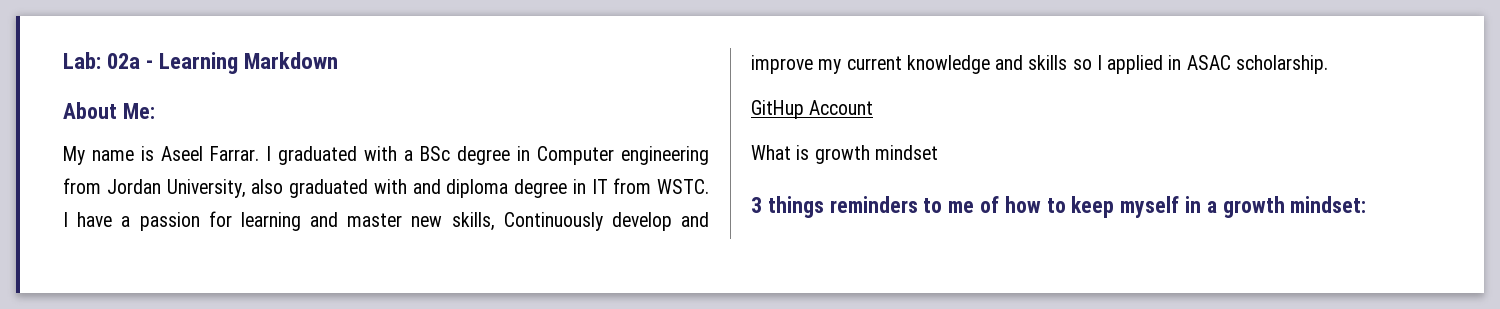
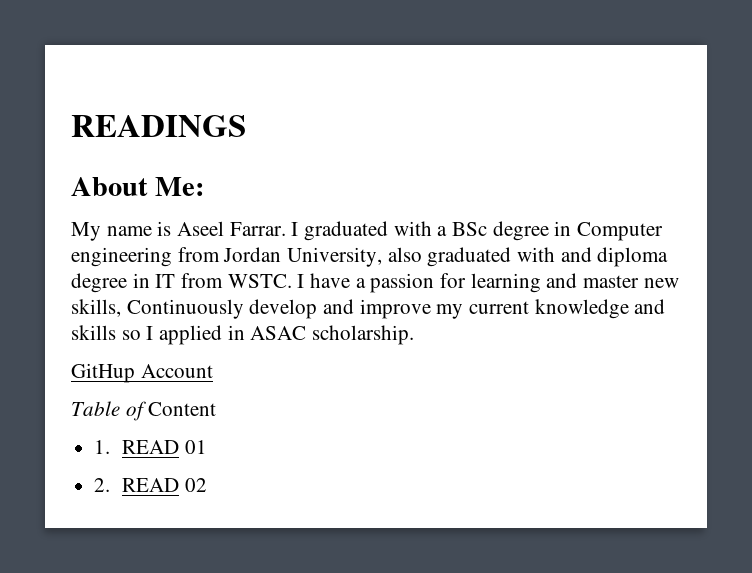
- Lab: 02a - Learning Markdown
+ READINGS
- What is growth mindset
- 3 things reminders to me of how to keep myself in a growth mindset:
+ Table of Content
+ 1. READ 01
+ 2. READ 02

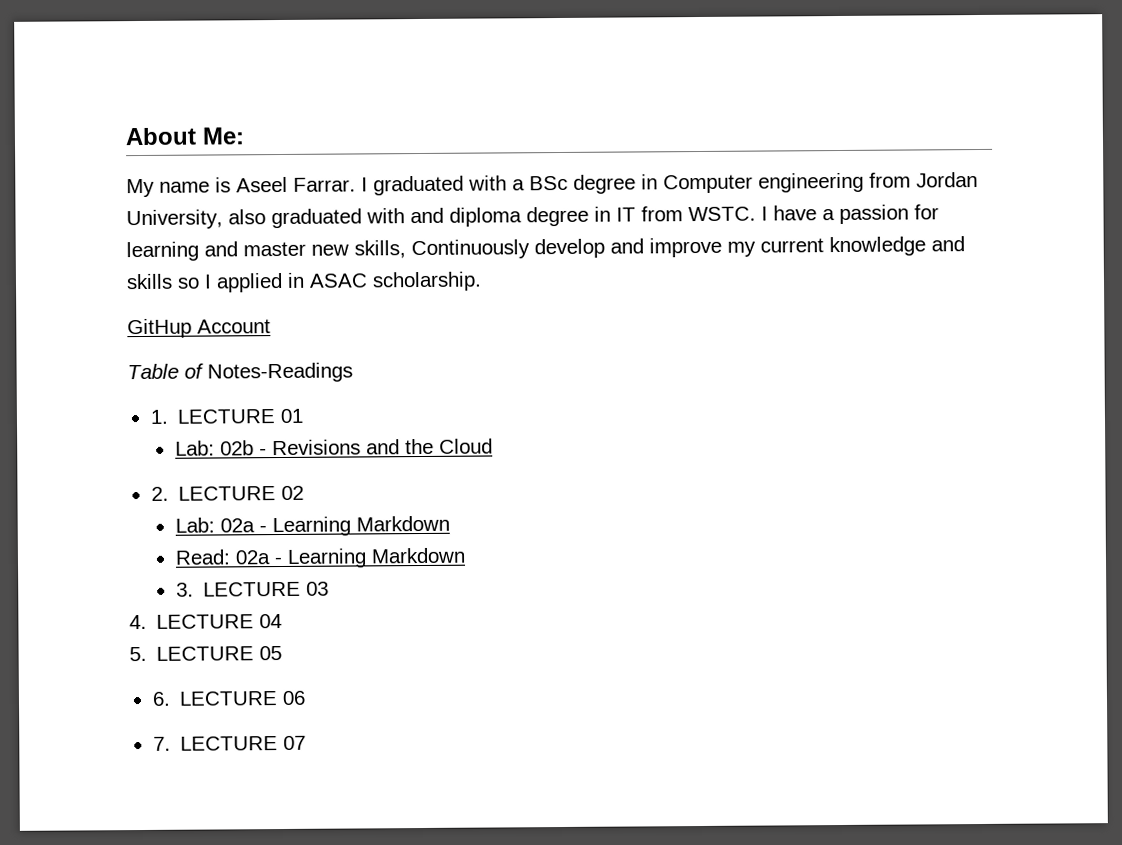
- READINGS
- Table of Content
+ Table of Notes-Readings
- 1. READ 01
+ 1. LECTURE 01
+ Lab: 02b - Revisions and the Cloud
- 2. READ 02
+ 2. LECTURE 02
+ Lab: 02a - Learning Markdown
+ Read: 02a - Learning Markdown
+ 3. LECTURE 03
+ 4. LECTURE 04
+ 5. LECTURE 05
+ 6. LECTURE 06
+ 7. LECTURE 07

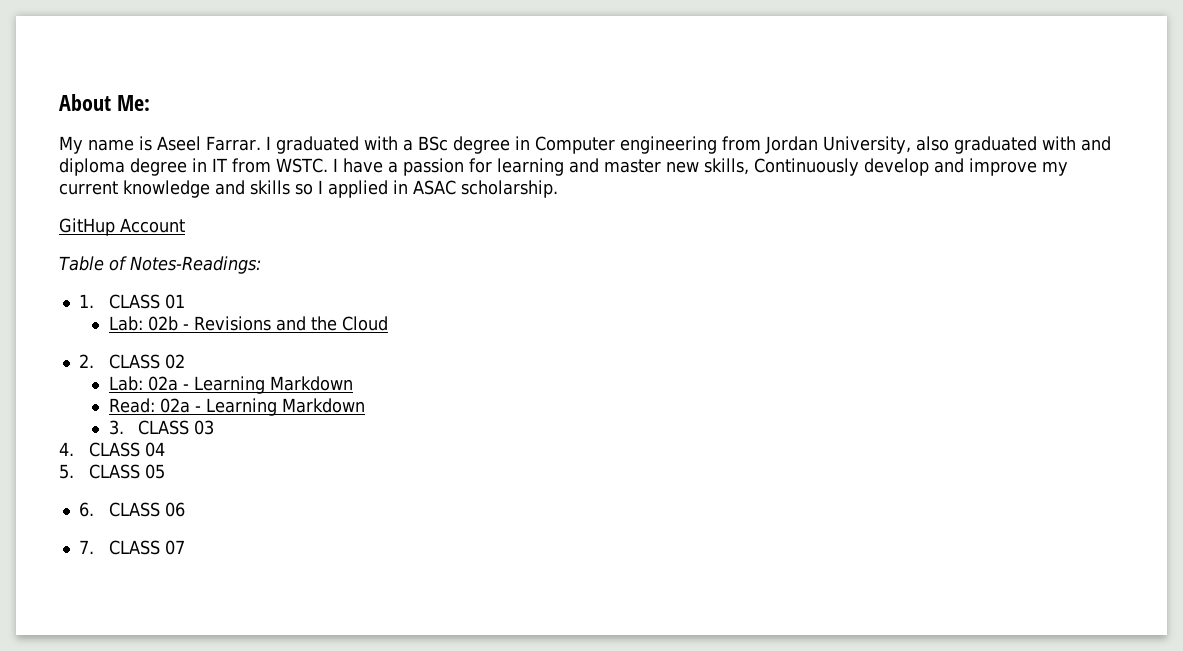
- Table of Notes-Readings
+ Table of Notes-Readings:
- 1. LECTURE 01
+ 1. CLASS 01
- 2. LECTURE 02
+ 2. CLASS 02
- 3. LECTURE 03
+ 3. CLASS 03
- 4. LECTURE 04
+ 4. CLASS 04
- 5. LECTURE 05
+ 5. CLASS 05
- 6. LECTURE 06
+ 6. CLASS 06
- 7. LECTURE 07
+ 7. CLASS 07

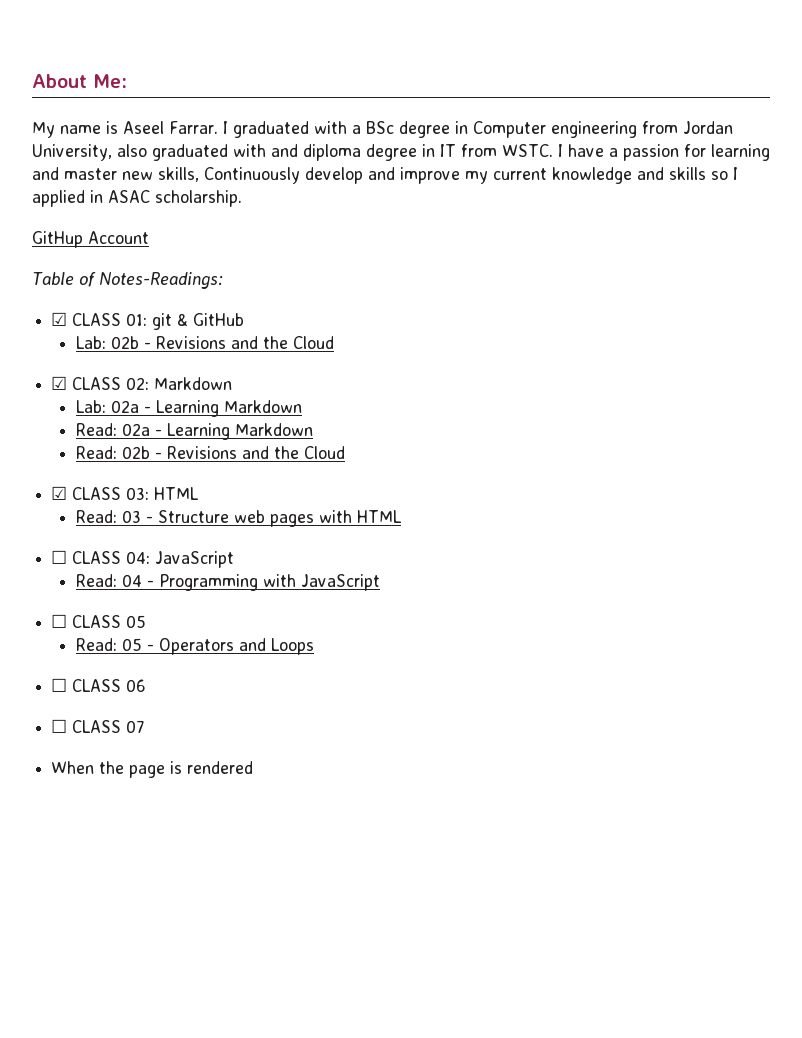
- 1. CLASS 01
+ ☑ CLASS 01: git & GitHub
- 2. CLASS 02
+ ☑ CLASS 02: Markdown
- 3. CLASS 03
- 4. CLASS 04
- 5. CLASS 05
- 6. CLASS 06
+ Read: 02b - Revisions and the Cloud
+ ☑ CLASS 03: HTML
+ Read: 03 - Structure web pages with HTML
+ ☐ CLASS 04: JavaScript
+ Read: 04 - Programming with JavaScript
+ ☐ CLASS 05
+ Read: 05 - Operators and Loops
+ ☐ CLASS 06
- 7. CLASS 07
+ ☐ CLASS 07
+ When the page is rendered

